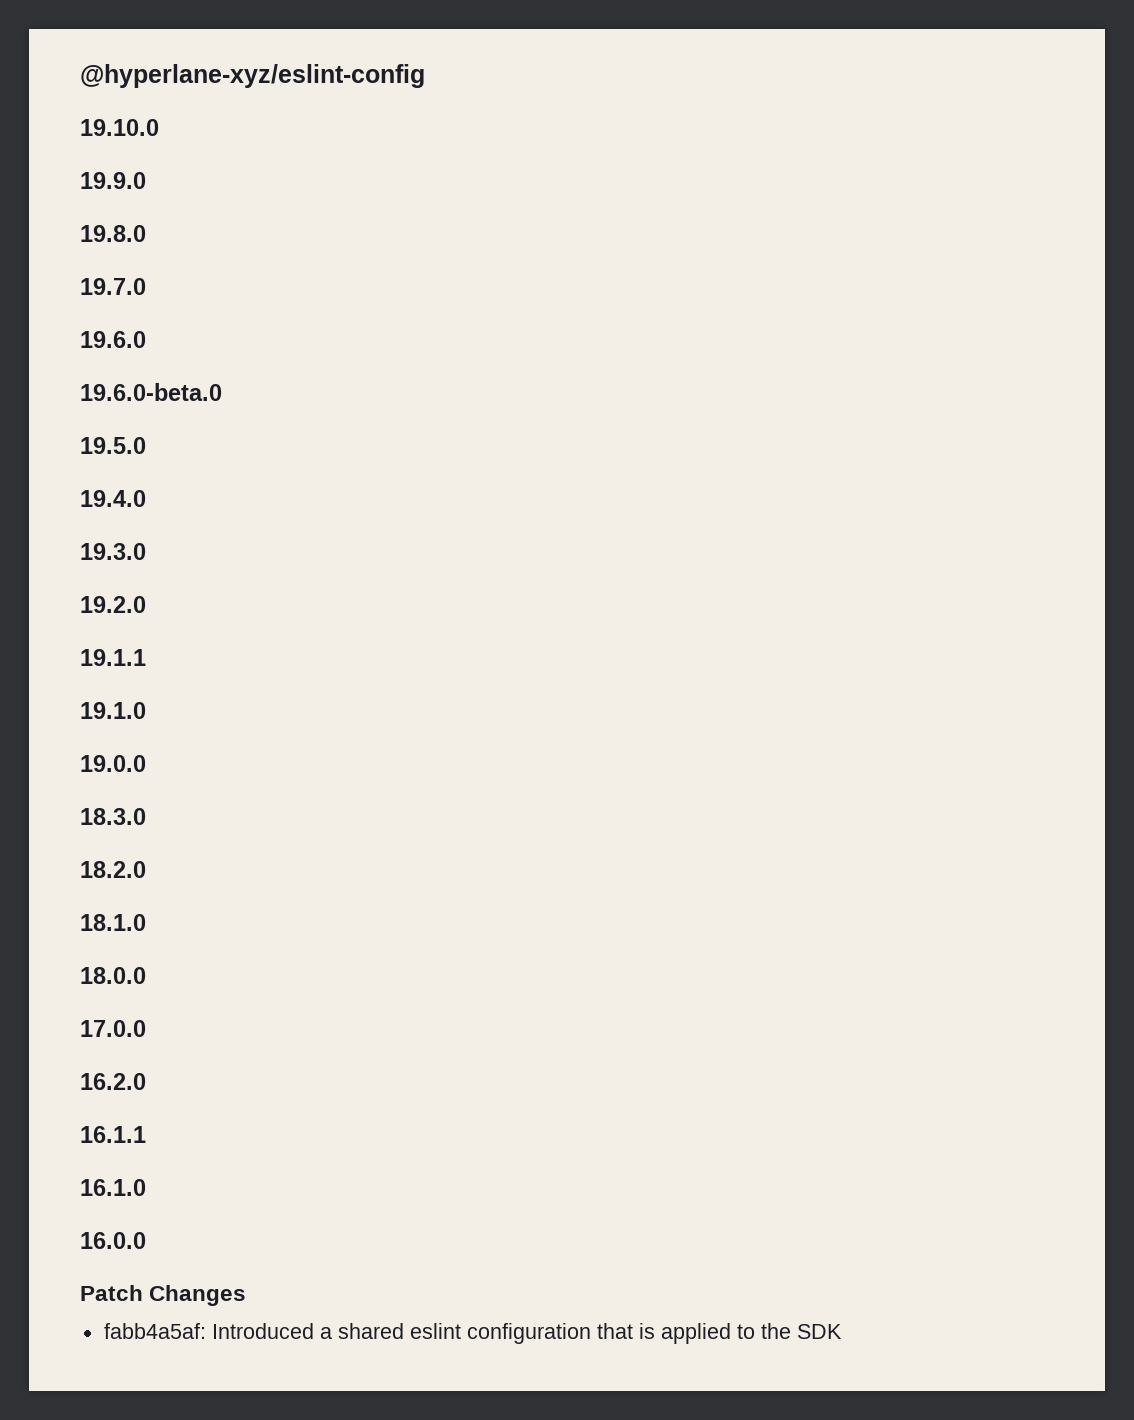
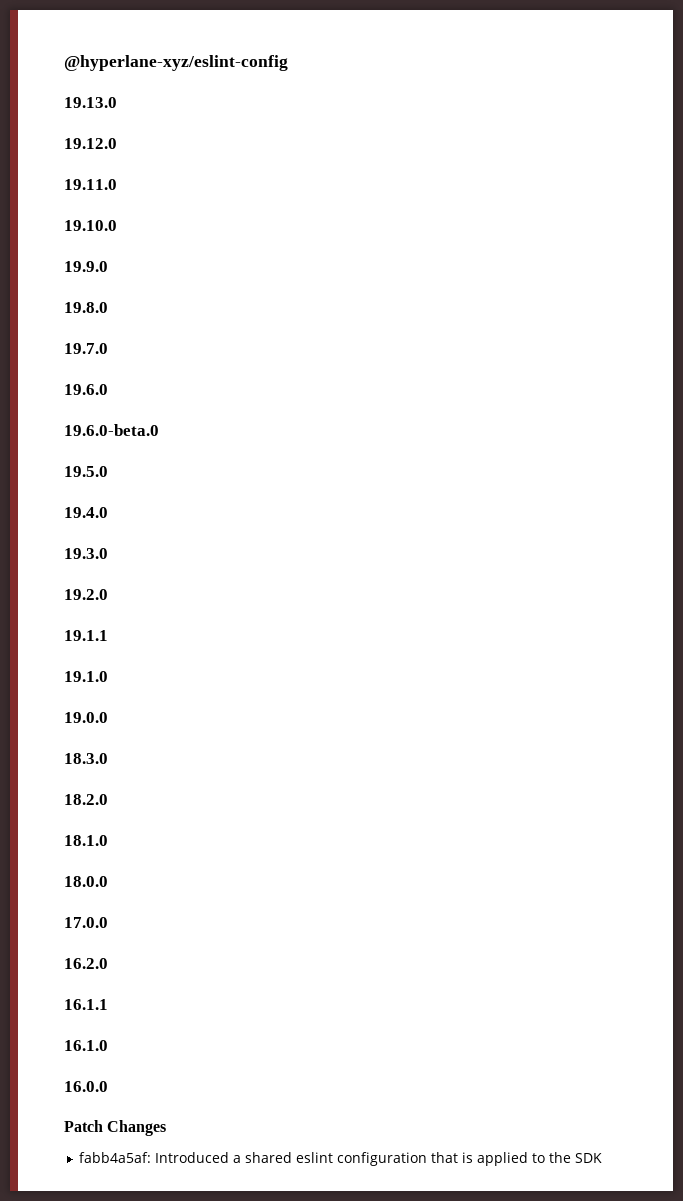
+ 19.13.0
+ 19.12.0
+ 19.11.0

